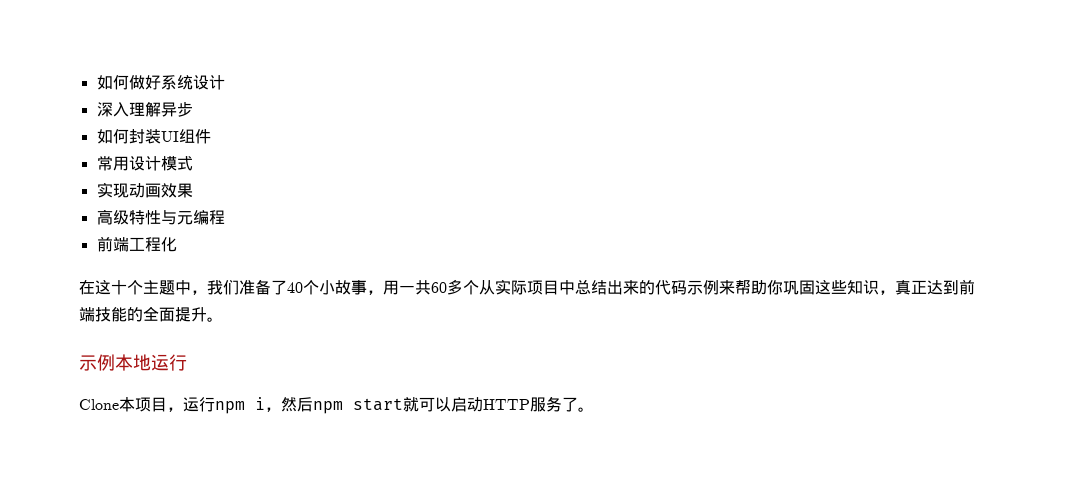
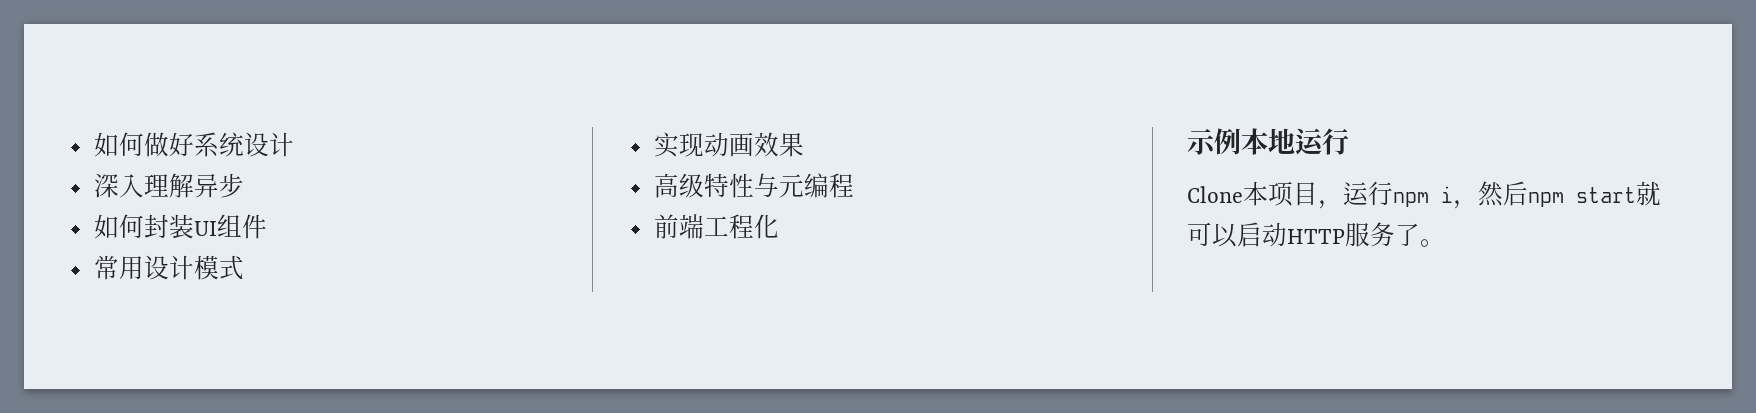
- 在这十个主题中，我们准备了40个小故事，用一共60多个从实际项目中总结出来的代码示例来帮助你巩固这些知识，真正达到前端技能的全面提升。

